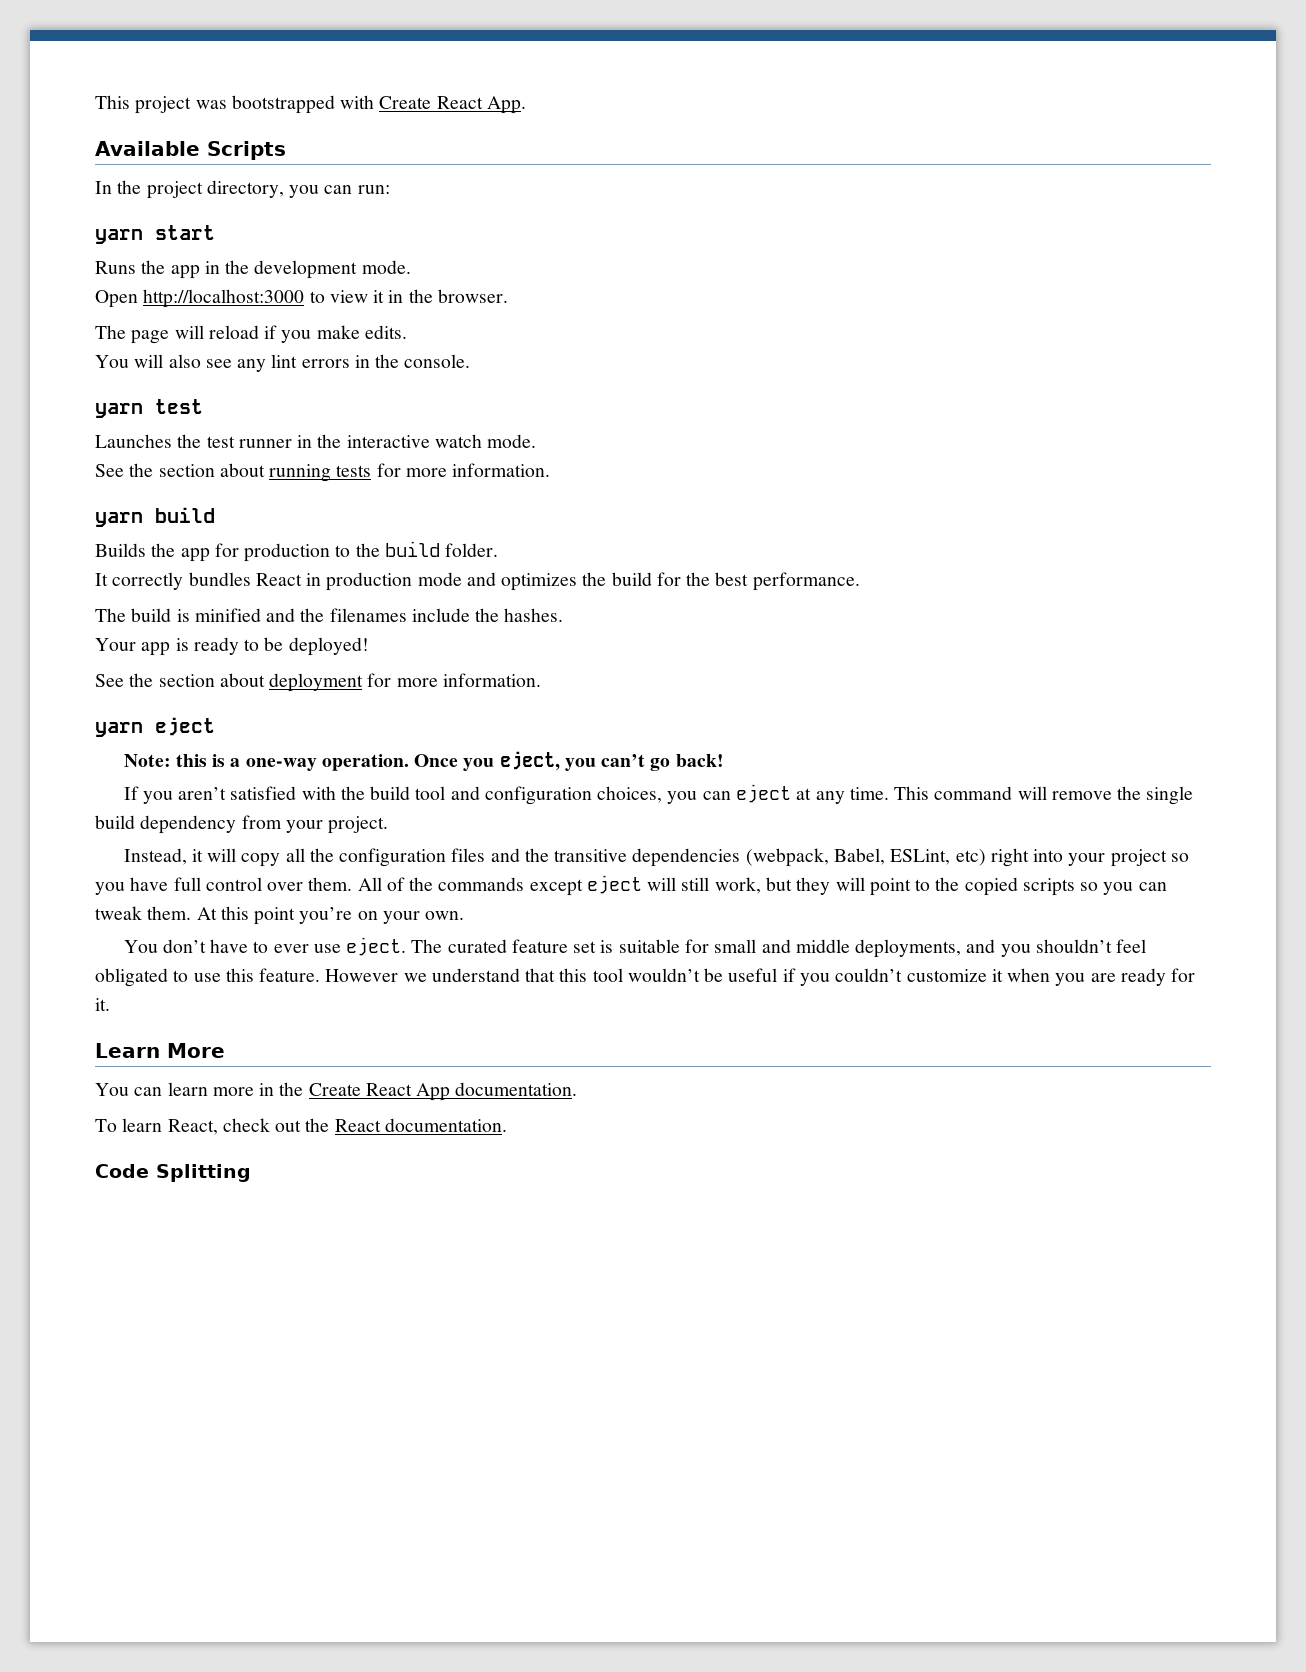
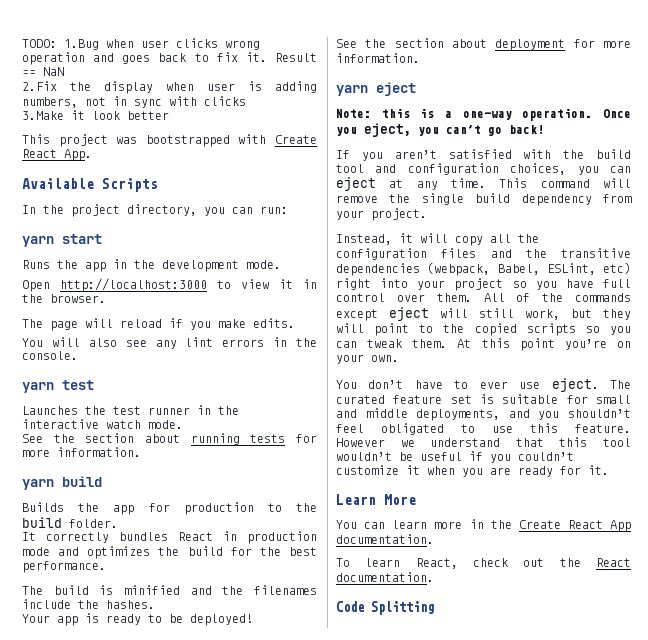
+ TODO: 1.Bug when user clicks wrong operation and goes back to fix it. Result == NaN
+ 2.Fix the display when user is adding numbers, not in sync with clicks
+ 3.Make it look better

